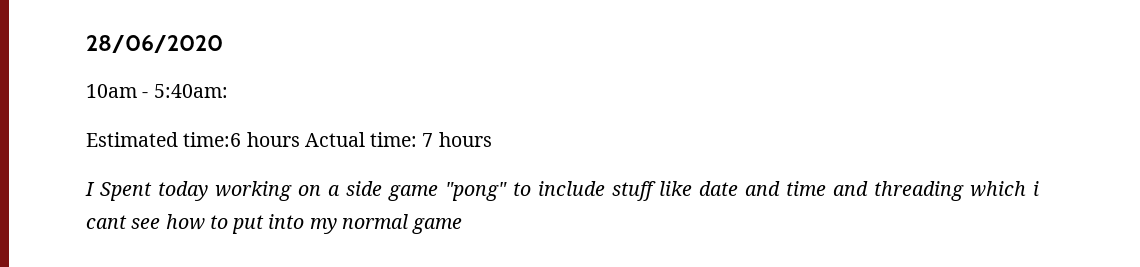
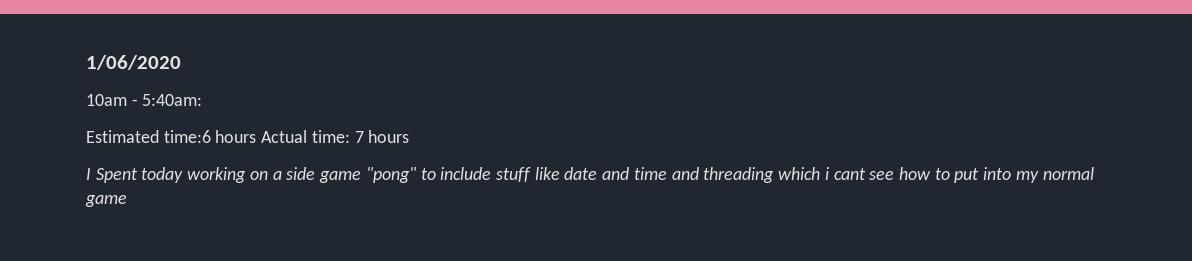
- 28/06/2020
+ 1/06/2020

